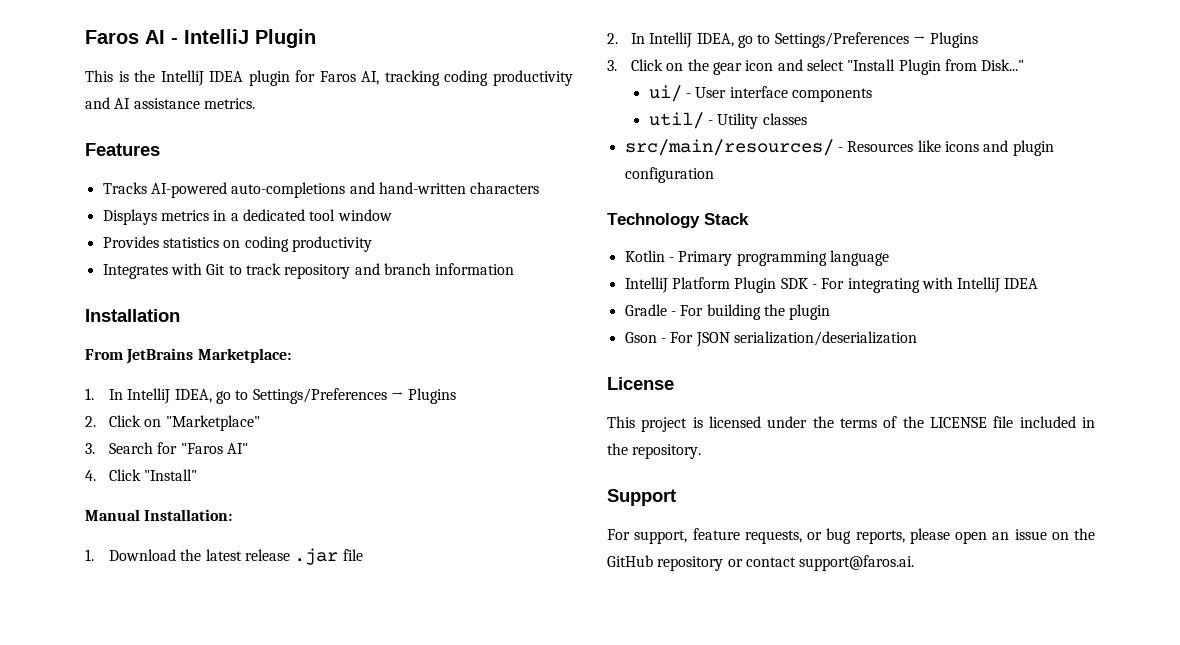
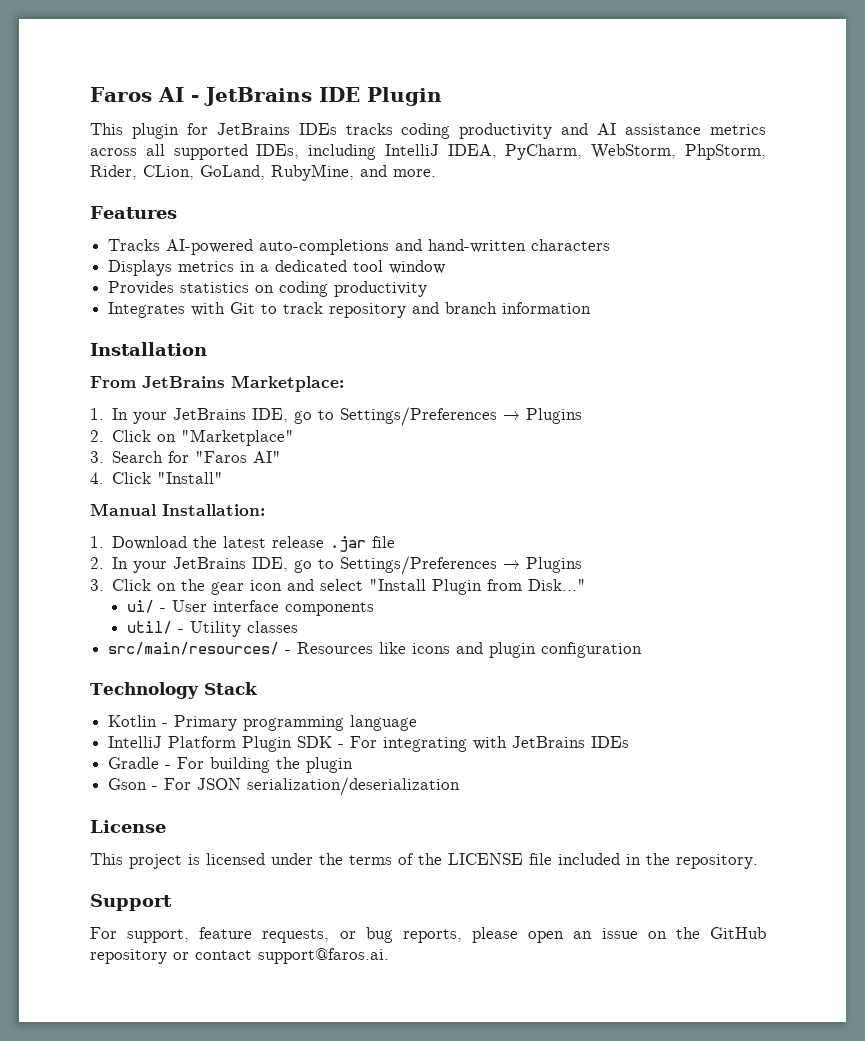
- Faros AI - IntelliJ Plugin
+ Faros AI - JetBrains IDE Plugin
- This is the IntelliJ IDEA plugin for Faros AI, tracking coding productivity and AI assistance metrics.
+ This plugin for JetBrains IDEs tracks coding productivity and AI assistance metrics across all supported IDEs, including IntelliJ IDEA, PyCharm, WebStorm, PhpStorm, Rider, CLion, GoLand, RubyMine, and more.
- 1. In IntelliJ IDEA, go to Settings/Preferences → Plugins
+ 1. In your JetBrains IDE, go to Settings/Preferences → Plugins
- 2. In IntelliJ IDEA, go to Settings/Preferences → Plugins
+ 2. In your JetBrains IDE, go to Settings/Preferences → Plugins
- IntelliJ Platform Plugin SDK - For integrating with IntelliJ IDEA
+ IntelliJ Platform Plugin SDK - For integrating with JetBrains IDEs

